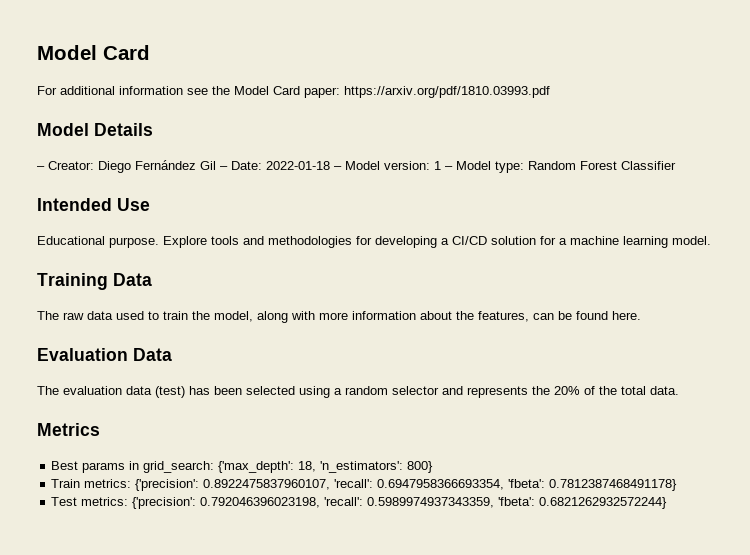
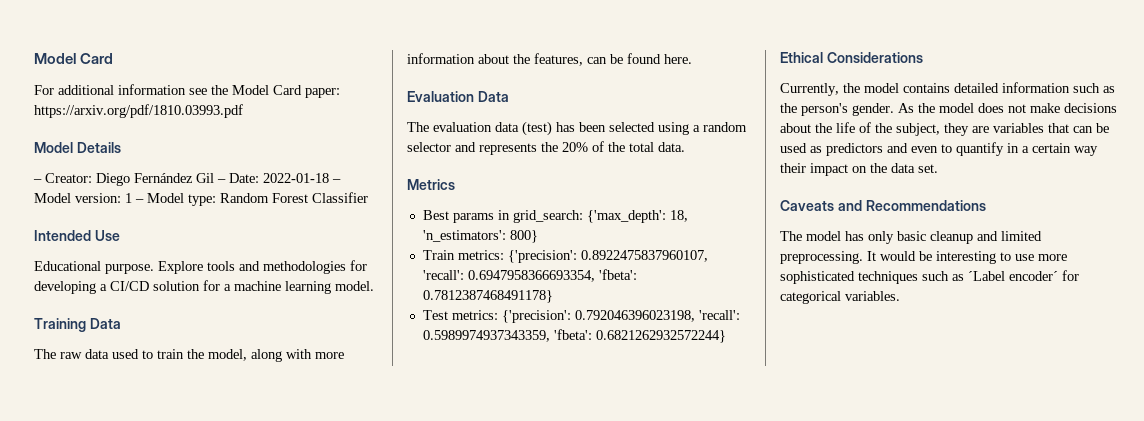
+ Ethical Considerations
+ Currently, the model contains detailed information such as the person's gender. As the model does not make decisions about the life of the subject, they are variables that can be used as predictors and even to quantify in a certain way their impact on the data set.
+ Caveats and Recommendations
+ The model has only basic cleanup and limited preprocessing. It would be interesting to use more sophisticated techniques such as ´Label encoder´ for categorical variables.

